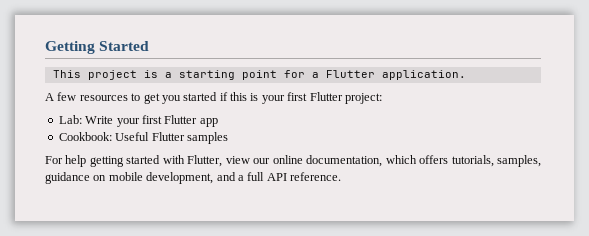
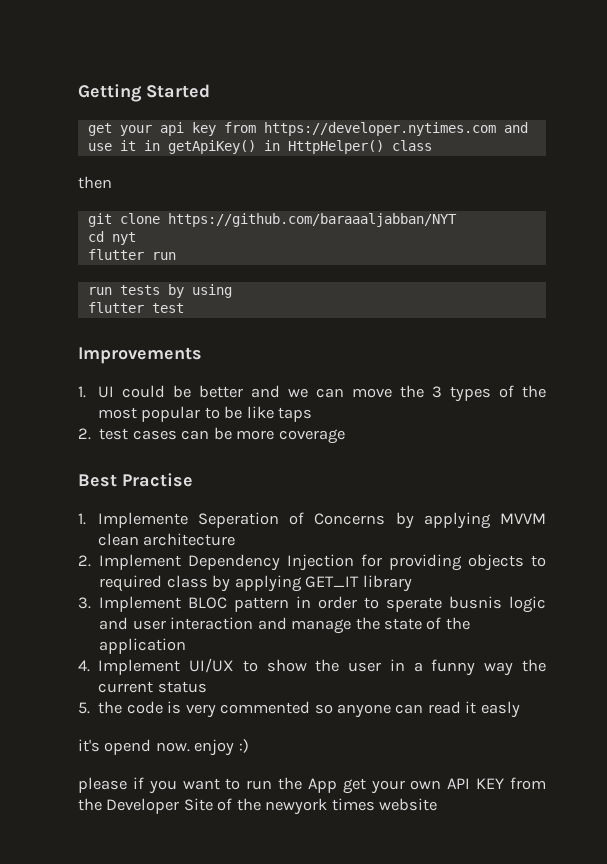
- This project is a starting point for a Flutter application.
- A few resources to get you started if this is your first Flutter project:
- Lab: Write your first Flutter app
- Cookbook: Useful Flutter samples
- For help getting started with Flutter, view our online documentation, which offers tutorials, samples, guidance on mobile development, and a full API reference.
+ get your api key from https://developer.nytimes.com and use it in getApiKey() in HttpHelper() class
+ then
+ git clone https://github.com/baraaaljabban/NYT
+ cd nyt
+ flutter run
+ run tests by using
+ flutter test
+ Improvements
+ 1. UI could be better and we can move the 3 types of the most popular to be like taps
+ 2. test cases can be more coverage
+ Best Practise
+ 1. Implemente Seperation of Concerns by applying MVVM clean architecture
+ 2. Implement Dependency Injection for providing objects to required class by applying GET_IT library
+ 3. Implement BLOC pattern in order to sperate busnis logic and user interaction and manage the state of the application
+ 4. Implement UI/UX to show the user in a funny way the current status
+ 5. the code is very commented so anyone can read it easly
+ it's opend now. enjoy :)
+ please if you want to run the App get your own API KEY from the Developer Site of the newyork times website

